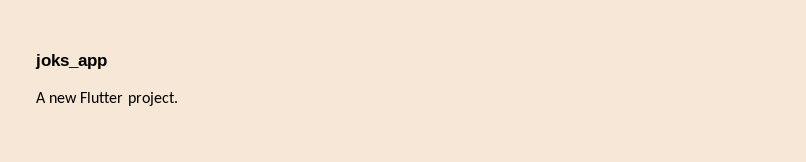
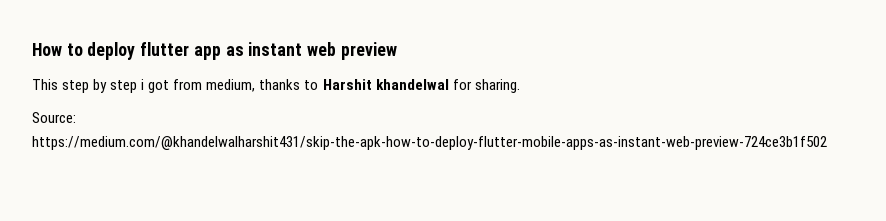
- joks_app
- A new Flutter project.
+ How to deploy flutter app as instant web preview
+ This step by step i got from medium, thanks to Harshit khandelwal for sharing.
+ Source:
+ https://medium.com/@khandelwalharshit431/skip-the-apk-how-to-deploy-flutter-mobile-apps-as-instant-web-preview-724ce3b1f502

